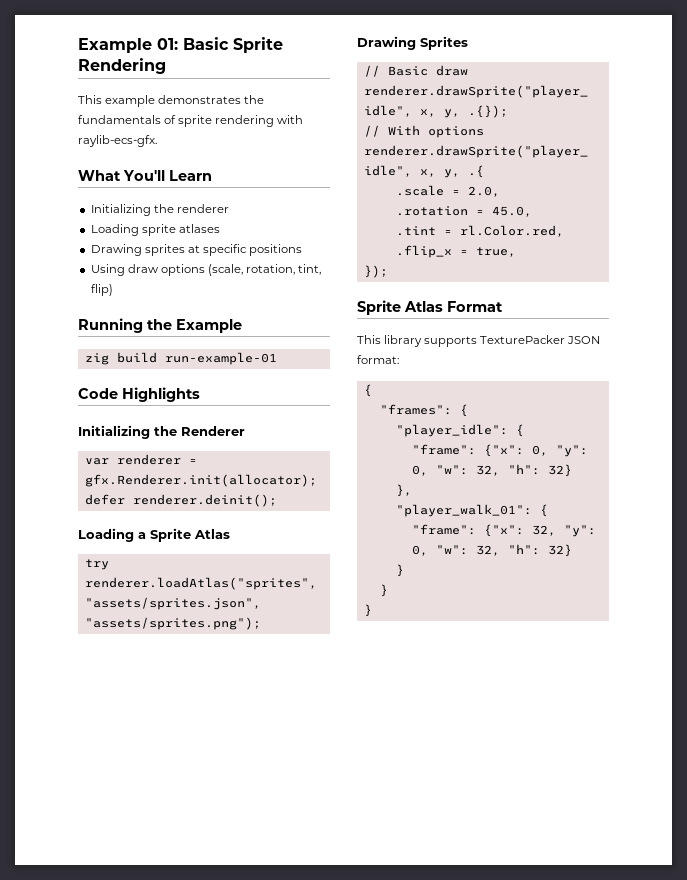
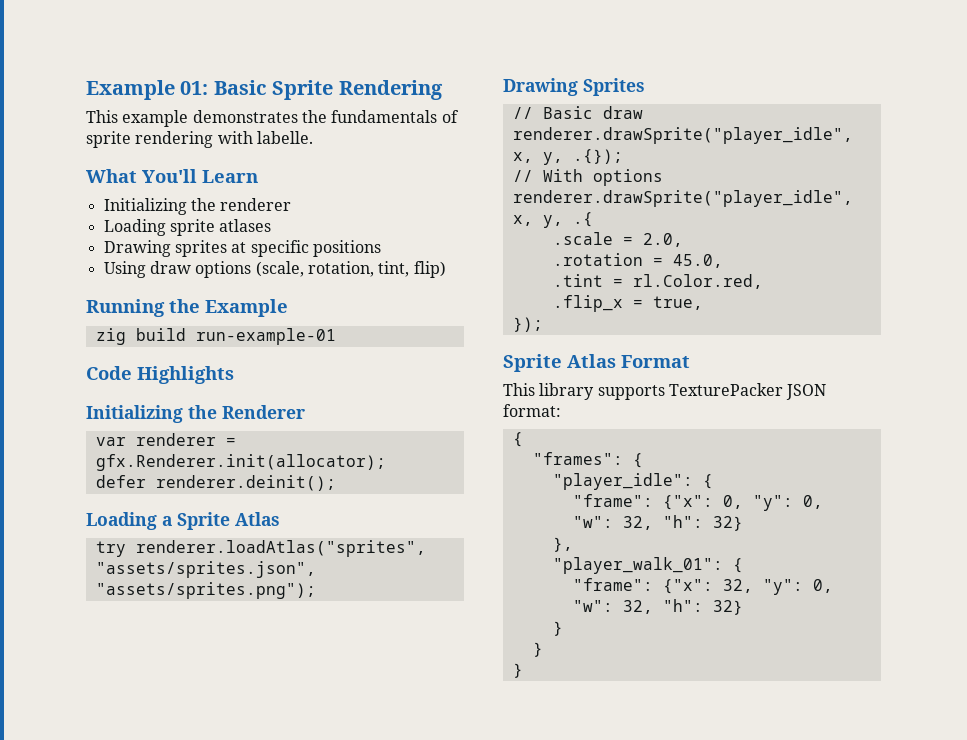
- This example demonstrates the fundamentals of sprite rendering with raylib-ecs-gfx.
+ This example demonstrates the fundamentals of sprite rendering with labelle.

